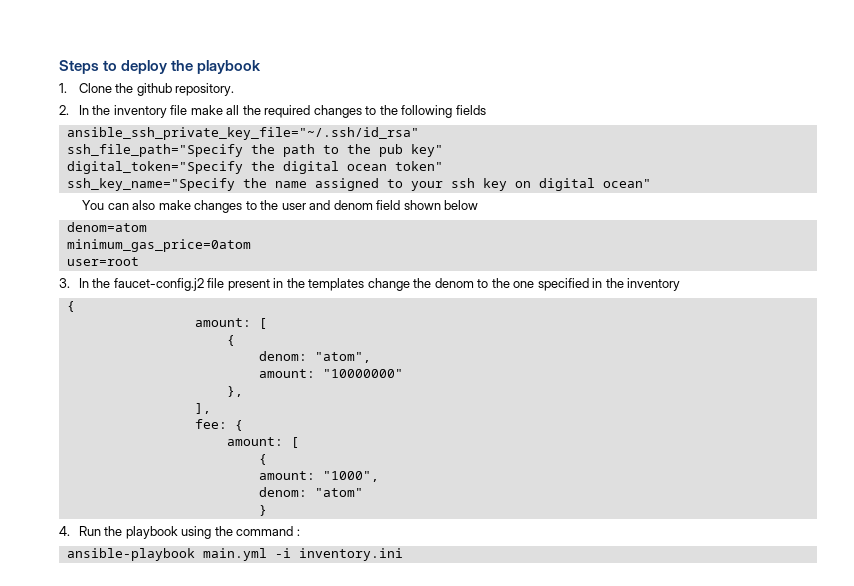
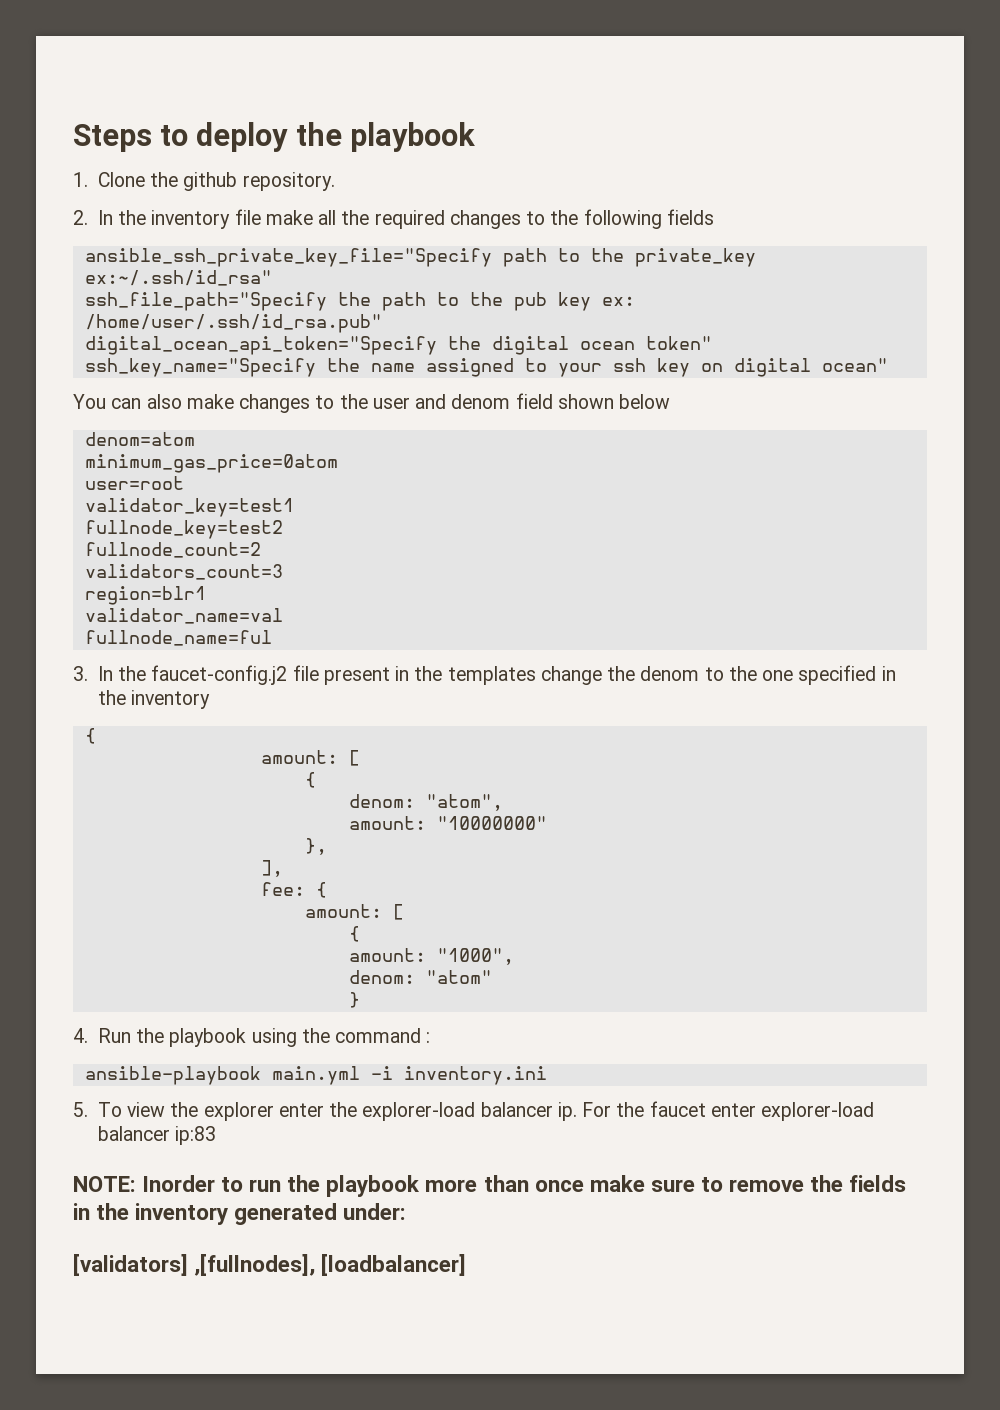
- ansible_ssh_private_key_file="~/.ssh/id_rsa"
+ ansible_ssh_private_key_file="Specify path to the private_key ex:~/.ssh/id_rsa"
- ssh_file_path="Specify the path to the pub key"
- digital_token="Specify the digital ocean token"
+ ssh_file_path="Specify the path to the pub key ex: /home/user/.ssh/id_rsa.pub"
+ digital_ocean_api_token="Specify the digital ocean token"
+ validator_key=test1
+ fullnode_key=test2
+ fullnode_count=2
+ validators_count=3
+ region=blr1
+ validator_name=val
+ fullnode_name=ful
+ 5. To view the explorer enter the explorer-load balancer ip. For the faucet enter explorer-load balancer ip:83
+ NOTE: Inorder to run the playbook more than once make sure to remove the fields in the inventory generated under:
+ [validators] ,[fullnodes], [loadbalancer]

